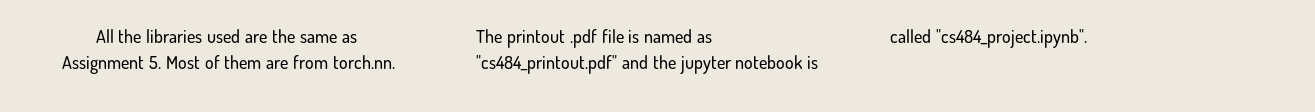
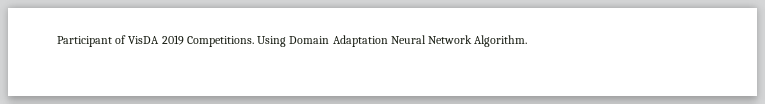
- All the libraries used are the same as Assignment 5. Most of them are from torch.nn. The printout .pdf file is named as "cs484_printout.pdf" and the jupyter notebook is called "cs484_project.ipynb".
+ Participant of VisDA 2019 Competitions. Using Domain Adaptation Neural Network Algorithm.

